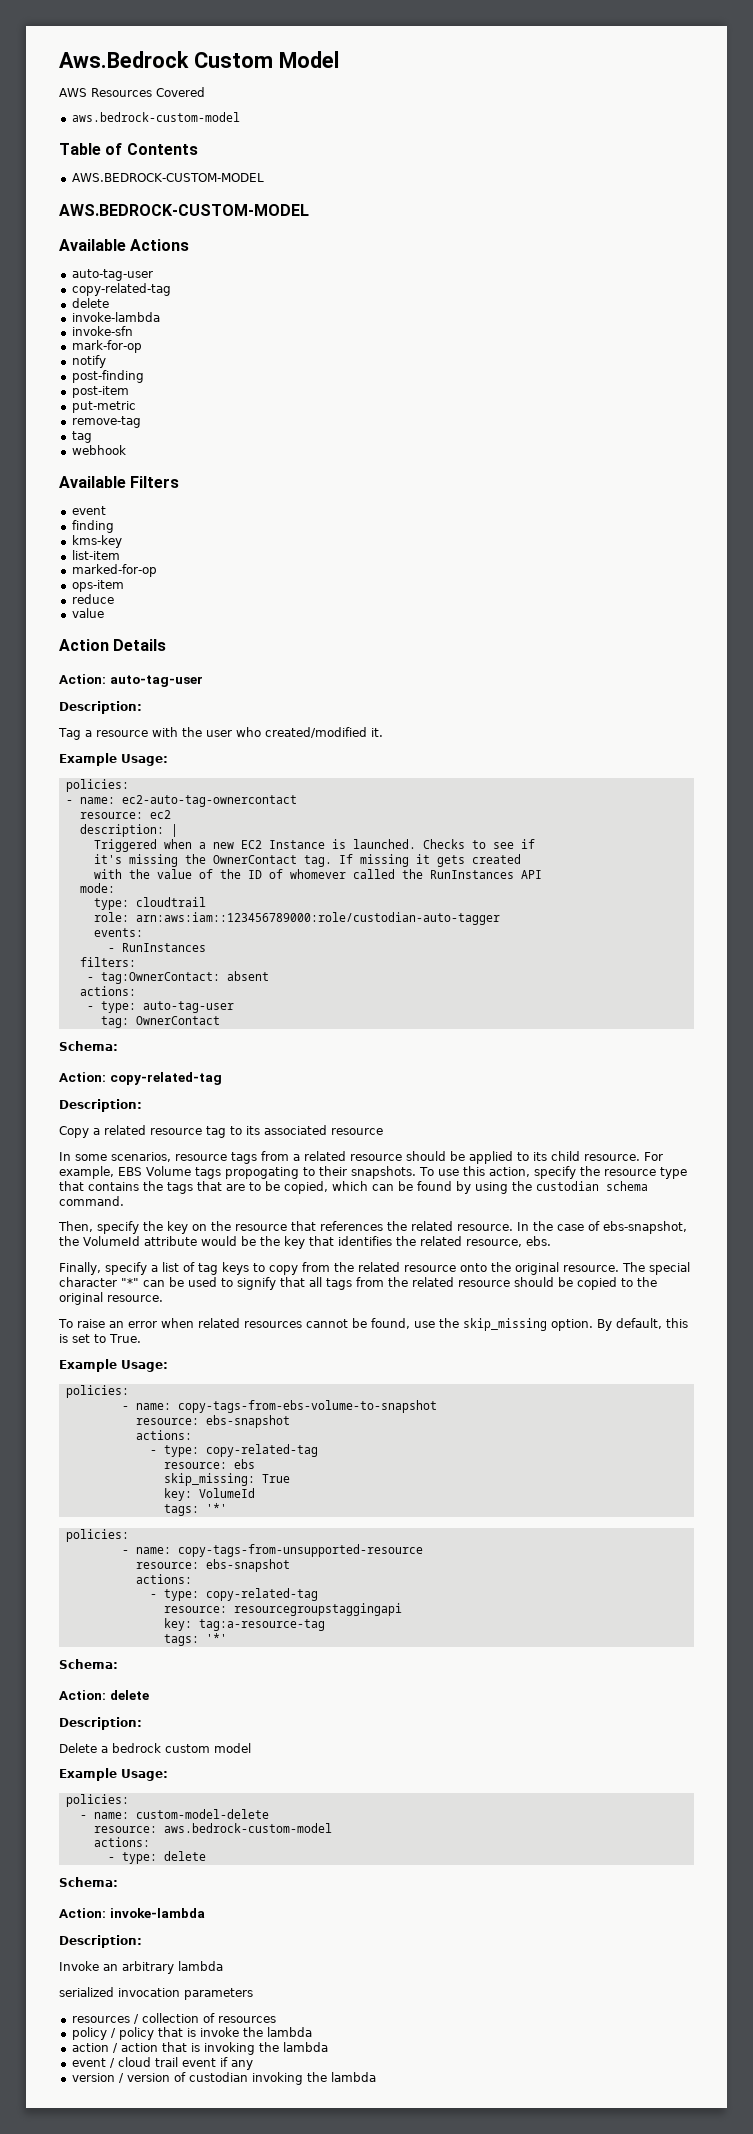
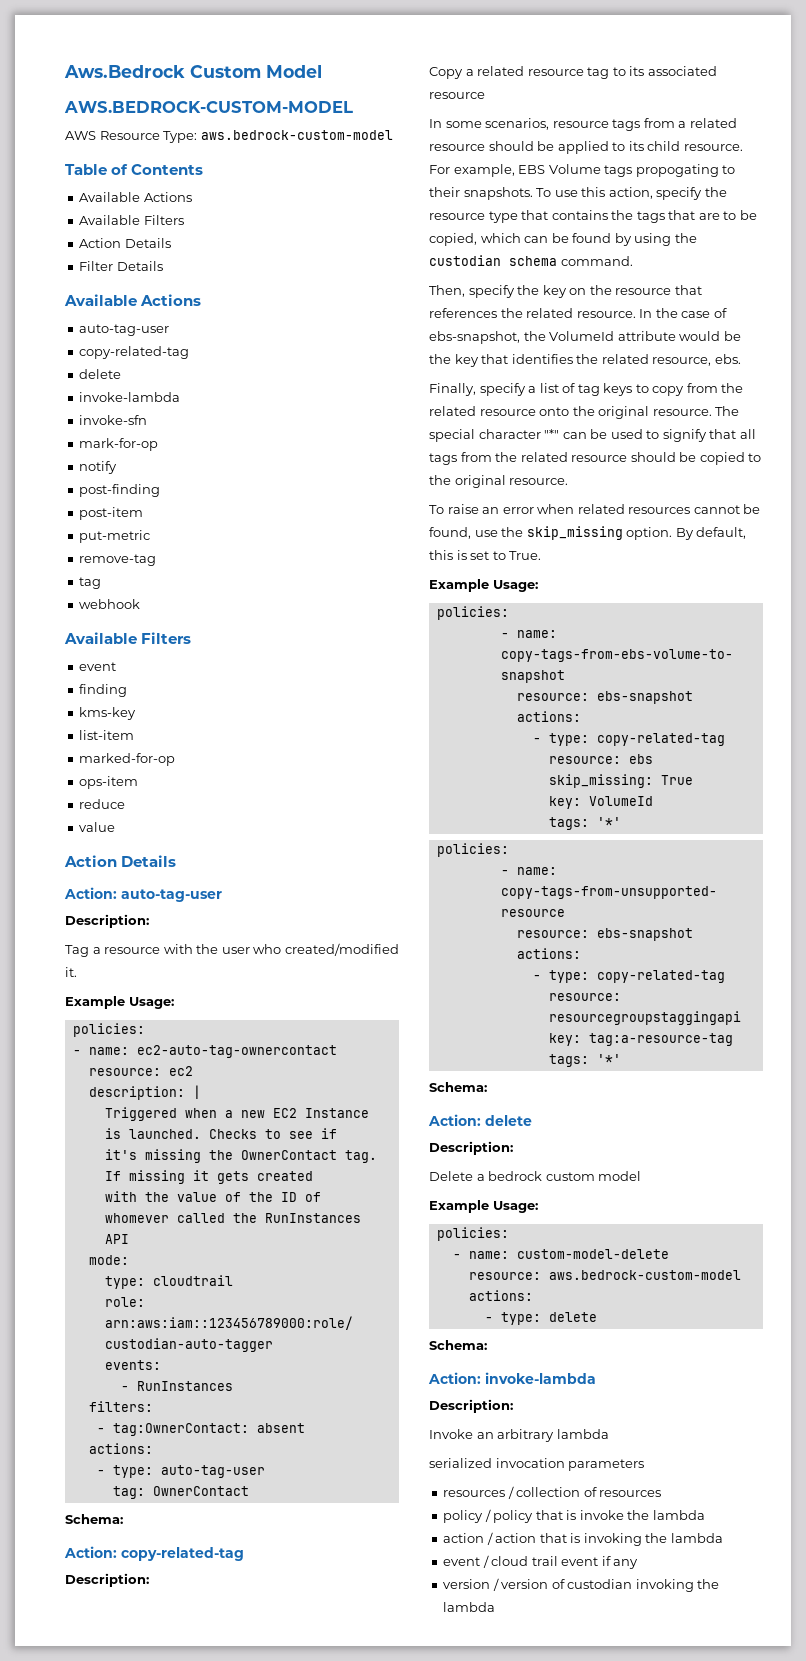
+ AWS.BEDROCK-CUSTOM-MODEL
- AWS Resources Covered
- aws.bedrock-custom-model
+ AWS Resource Type: aws.bedrock-custom-model
  Table of Contents
- AWS.BEDROCK-CUSTOM-MODEL
- AWS.BEDROCK-CUSTOM-MODEL
+ Available Actions
+ Available Filters
+ Action Details
+ Filter Details

